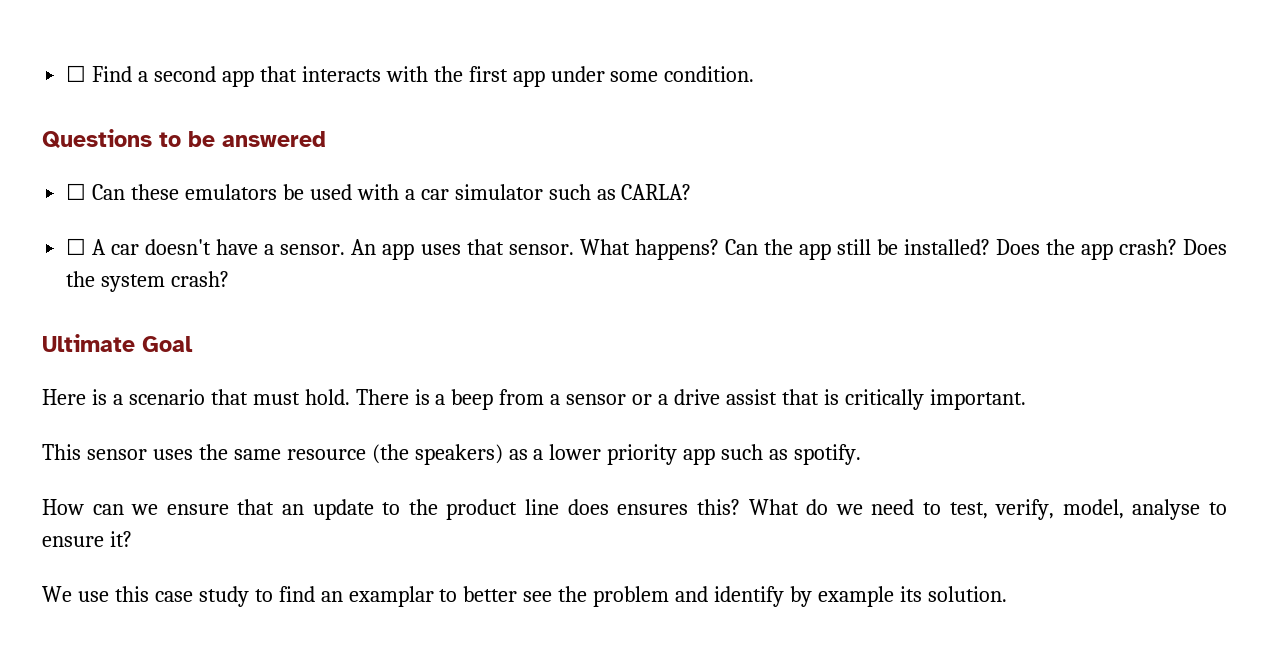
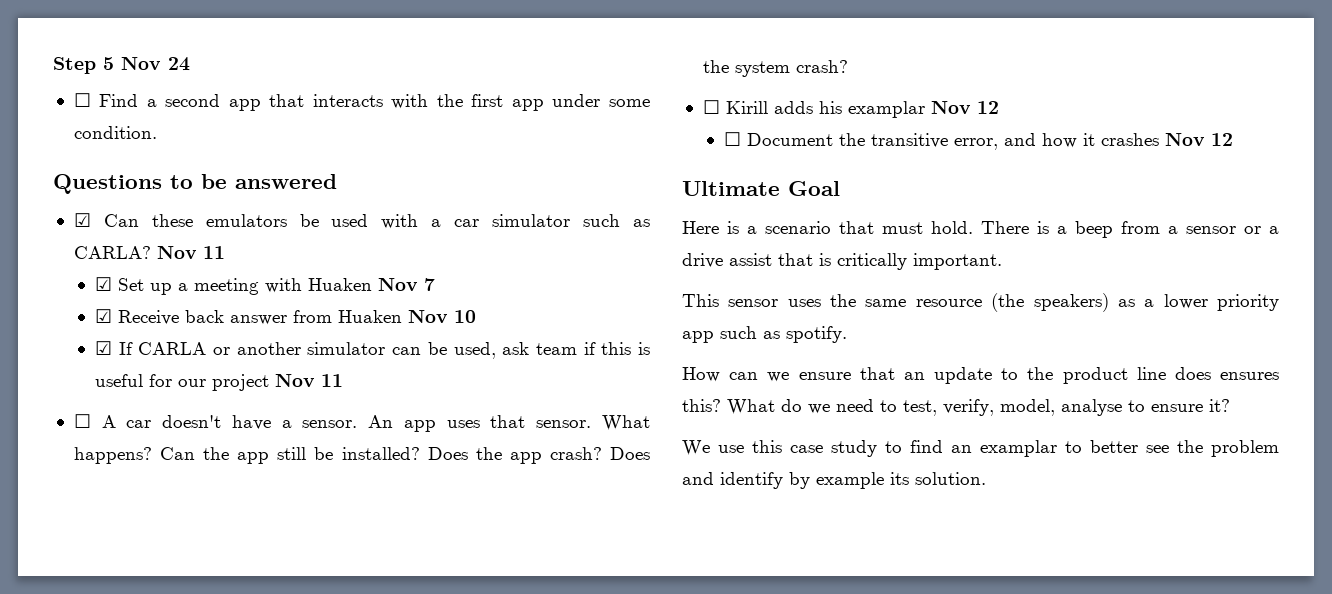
+ Step 5 Nov 24
- ☐ Can these emulators be used with a car simulator such as CARLA?
+ ☑ Can these emulators be used with a car simulator such as CARLA? Nov 11
+ ☑ Set up a meeting with Huaken Nov 7
+ ☑ Receive back answer from Huaken Nov 10
+ ☑ If CARLA or another simulator can be used, ask team if this is useful for our project Nov 11
+ ☐ Kirill adds his examplar Nov 12
+ ☐ Document the transitive error, and how it crashes Nov 12

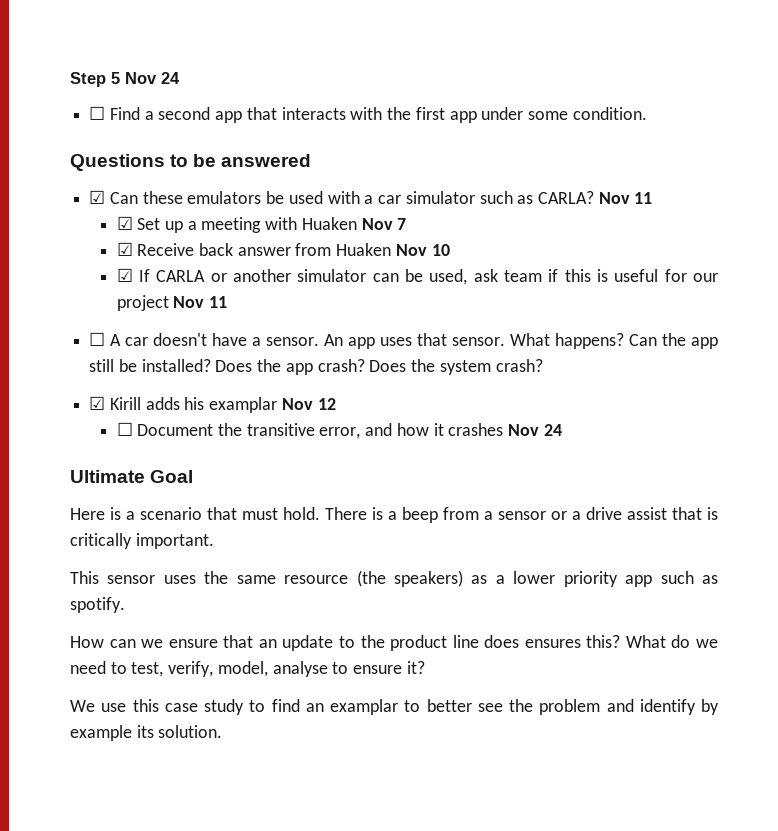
- ☐ Kirill adds his examplar Nov 12
+ ☑ Kirill adds his examplar Nov 12
- ☐ Document the transitive error, and how it crashes Nov 12
+ ☐ Document the transitive error, and how it crashes Nov 24

